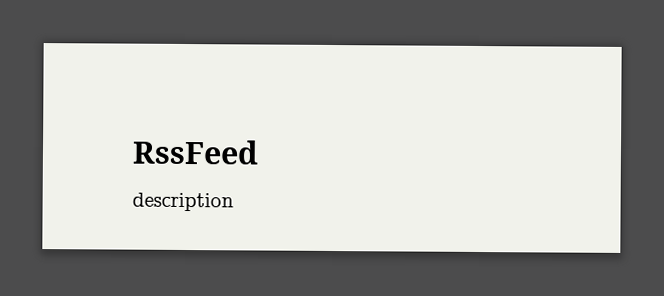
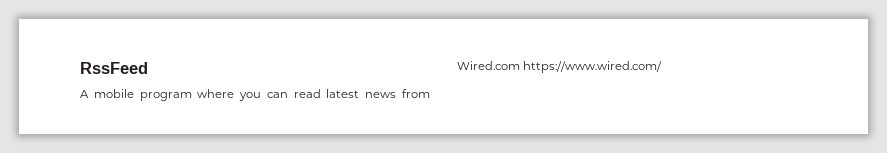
- description
+ A mobile program where you can read latest news from Wired.com https://www.wired.com/

